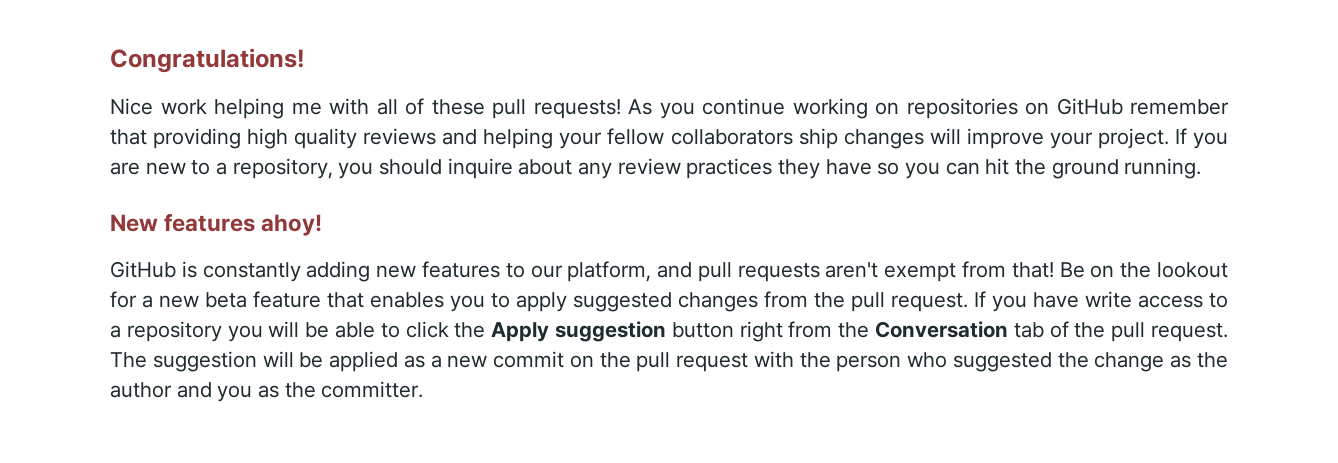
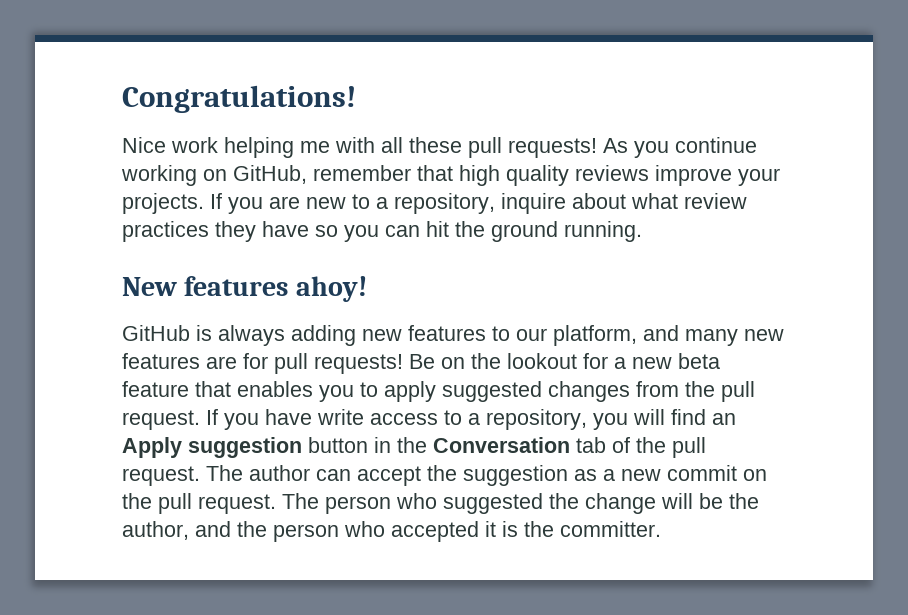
- Nice work helping me with all of these pull requests!
+ Nice work helping me with all these pull requests!
- As you continue working on repositories on GitHub remember that providing high quality reviews and helping your fellow collaborators ship changes will improve your project.
+ As you continue working on GitHub, remember that high quality reviews improve your projects.
- If you are new to a repository, you should inquire about any review practices they have so you can hit the ground running.
+ If you are new to a repository, inquire about what review practices they have so you can hit the ground running.
- GitHub is constantly adding new features to our platform, and pull requests aren't exempt from that!
+ GitHub is always adding new features to our platform, and many new features are for pull requests!
- If you have write access to a repository you will be able to click the Apply suggestion button right from the Conversation tab of the pull request.
+ If you have write access to a repository, you will find an Apply suggestion button in the Conversation tab of the pull request.
- The suggestion will be applied as a new commit on the pull request with the person who suggested the change as the author and you as the committer.
+ The author can accept the suggestion as a new commit on the pull request. The person who suggested the change will be the author, and the person who accepted it is the committer.

